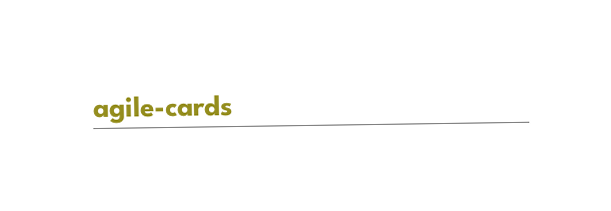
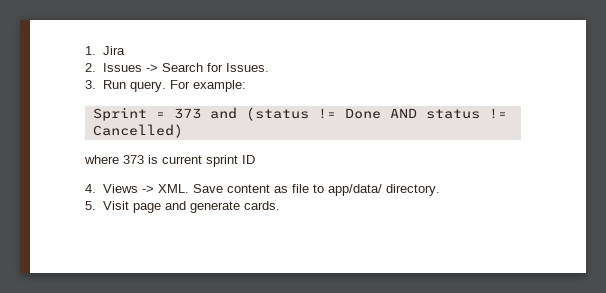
- agile-cards
+ 1. Jira
+ 2. Issues -> Search for Issues.
+ 3. Run query. For example:
+ Sprint = 373 and (status != Done AND status != Cancelled)
+ where 373 is current sprint ID
+ 4. Views -> XML. Save content as file to app/data/ directory.
+ 5. Visit page and generate cards.

